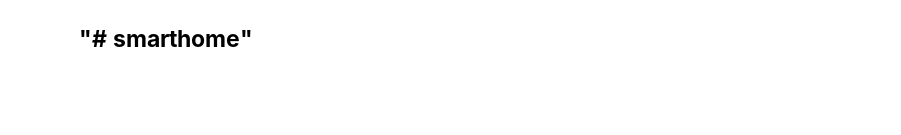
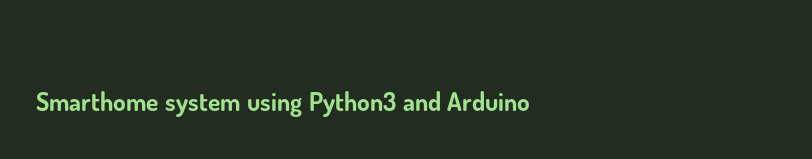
- "# smarthome"
+ Smarthome system using Python3 and Arduino

